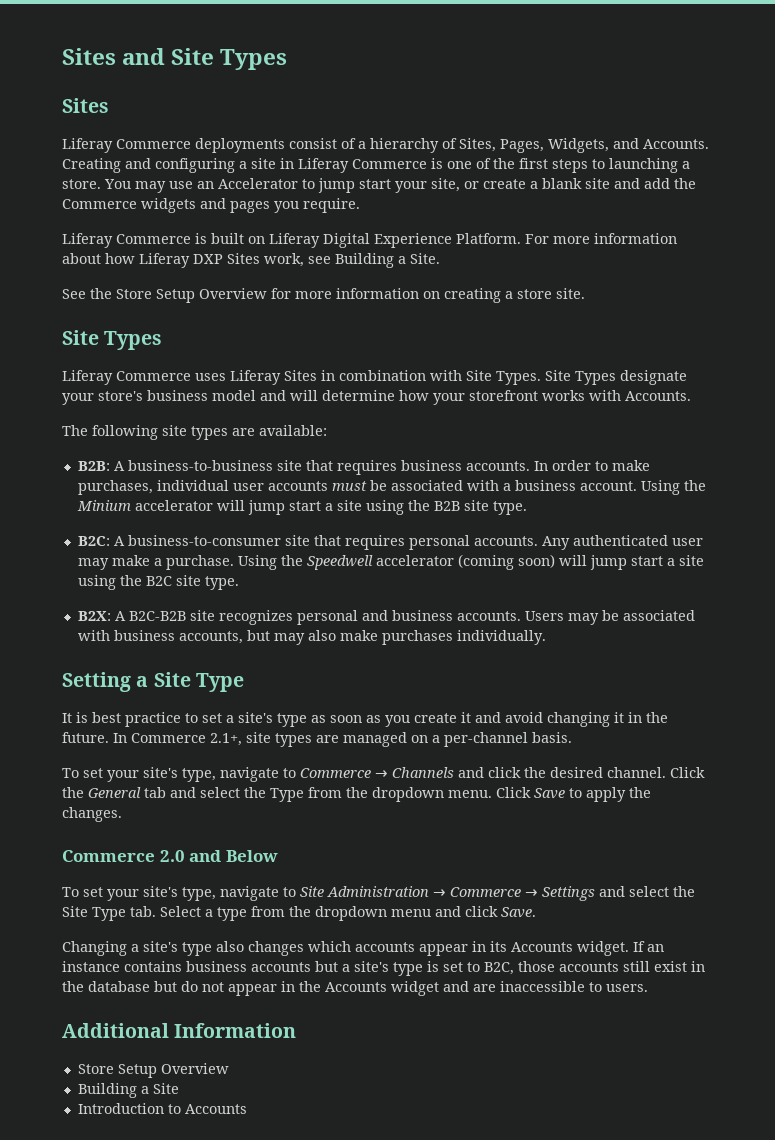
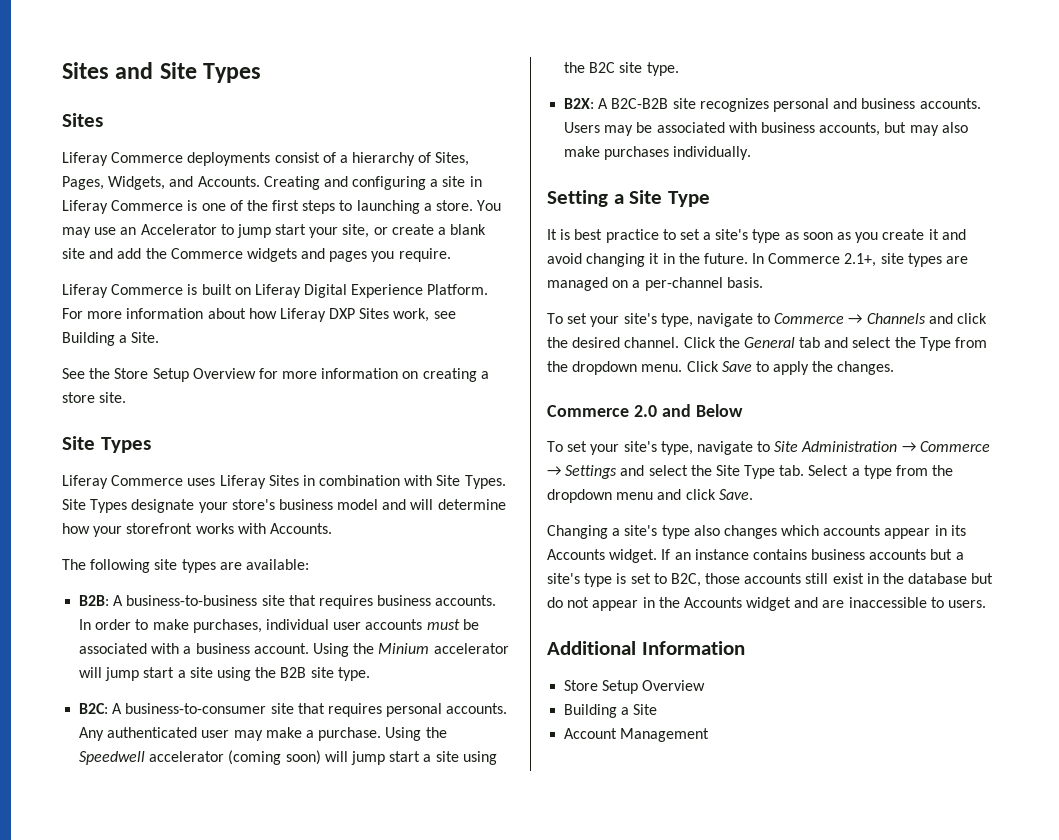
- Introduction to Accounts
+ Account Management

